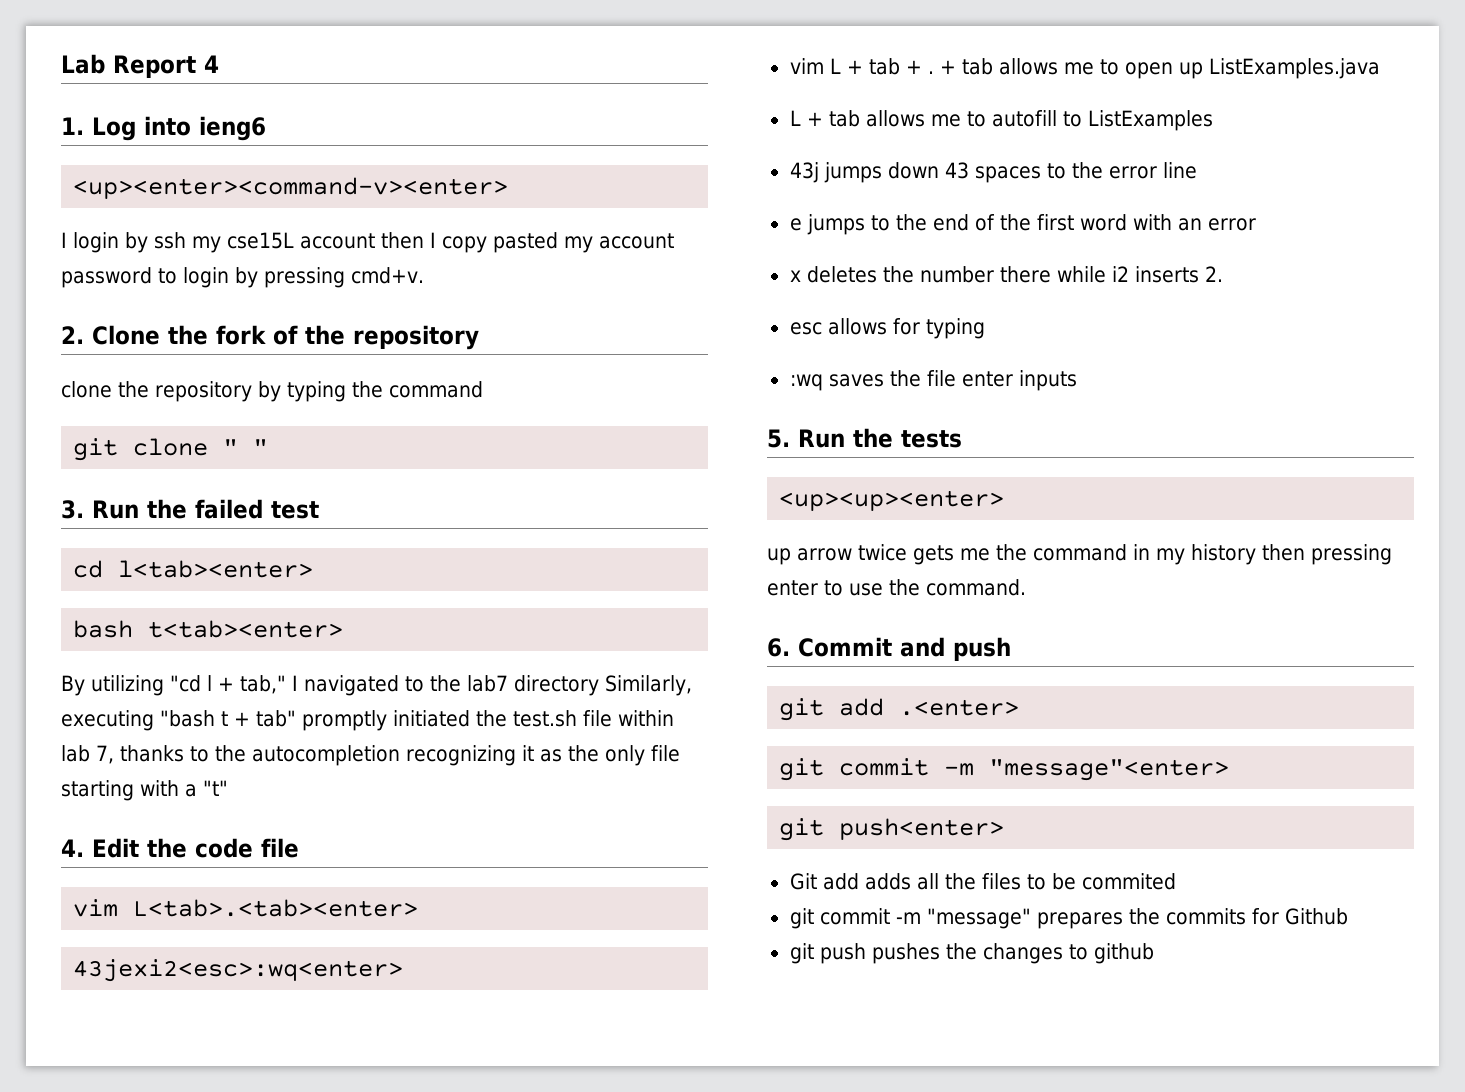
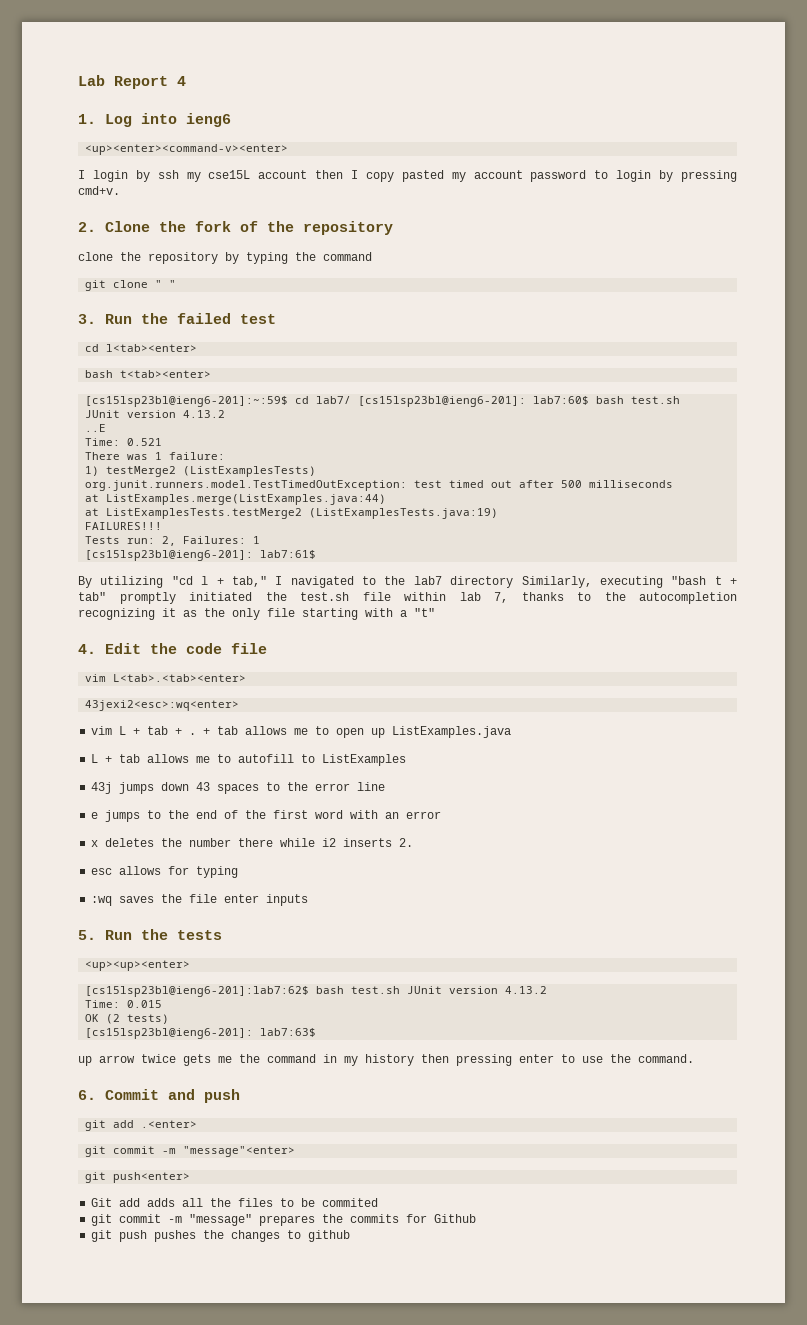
+ [cs15lsp23bl@ieng6-201]:~:59$ cd lab7/ [cs15lsp23bl@ieng6-201]: lab7:60$ bash test.sh
+ JUnit version 4.13.2
+ ..E
+ Time: 0.521
+ There was 1 failure:
+ 1) testMerge2 (ListExamplesTests)
+ org.junit.runners.model.TestTimedOutException: test timed out after 500 milliseconds
+ at ListExamples.merge(ListExamples.java:44)
+ at ListExamplesTests.testMerge2 (ListExamplesTests.java:19)
+ FAILURES!!!
+ Tests run: 2, Failures: 1
+ [cs15lsp23bl@ieng6-201]: lab7:61$
+ [cs15lsp23bl@ieng6-201]:lab7:62$ bash test.sh JUnit version 4.13.2
+ Time: 0.015
+ OK (2 tests)
+ [cs15lsp23bl@ieng6-201]: lab7:63$

